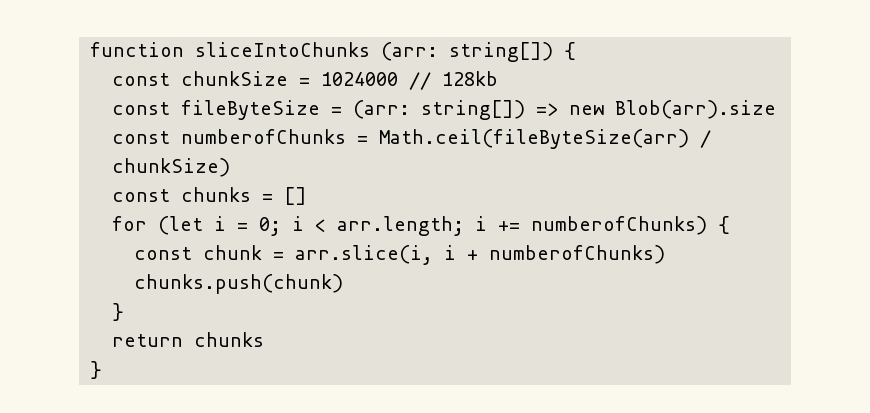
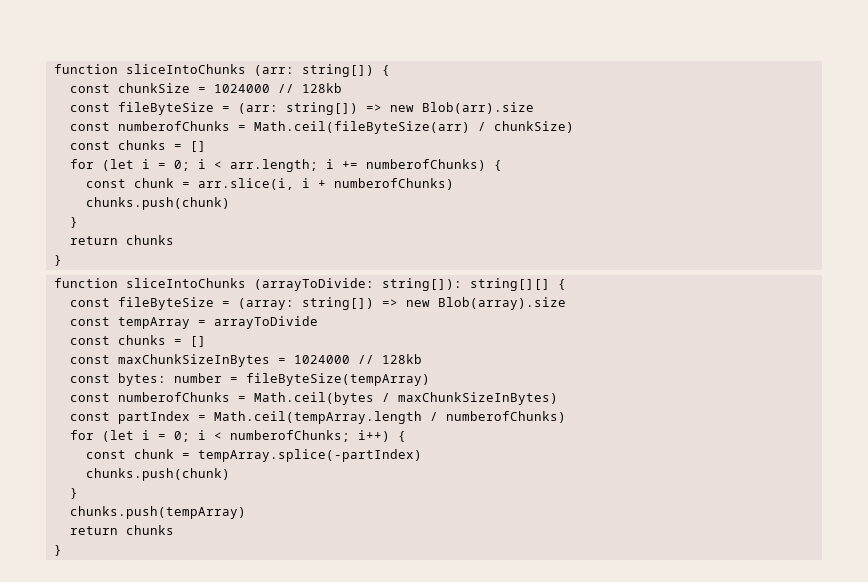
+ function sliceIntoChunks (arrayToDivide: string[]): string[][] {
+ const fileByteSize = (array: string[]) => new Blob(array).size
+ const tempArray = arrayToDivide
+ const chunks = []
+ const maxChunkSizeInBytes = 1024000 // 128kb
+ const bytes: number = fileByteSize(tempArray)
+ const numberofChunks = Math.ceil(bytes / maxChunkSizeInBytes)
+ const partIndex = Math.ceil(tempArray.length / numberofChunks)
+ for (let i = 0; i < numberofChunks; i++) {
+ const chunk = tempArray.splice(-partIndex)
+ chunks.push(chunk)
+ }
+ chunks.push(tempArray)
+ return chunks
+ }

